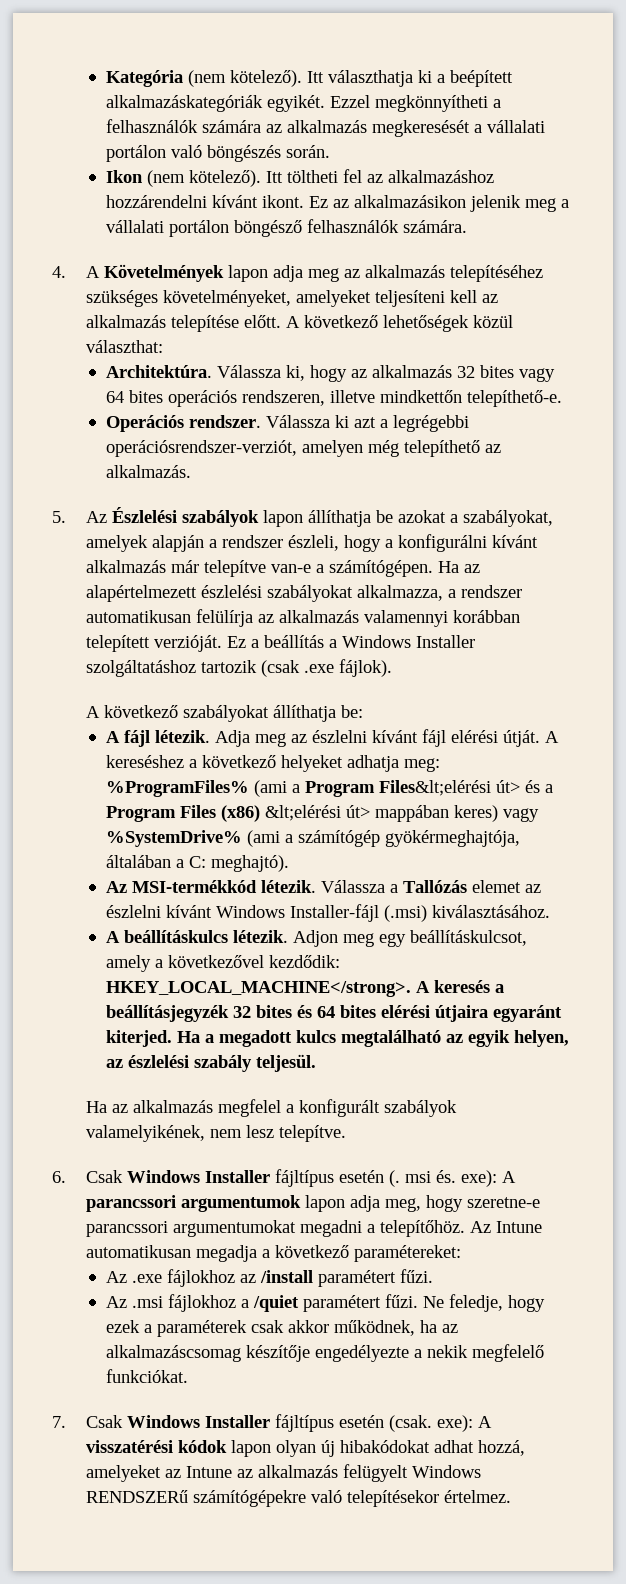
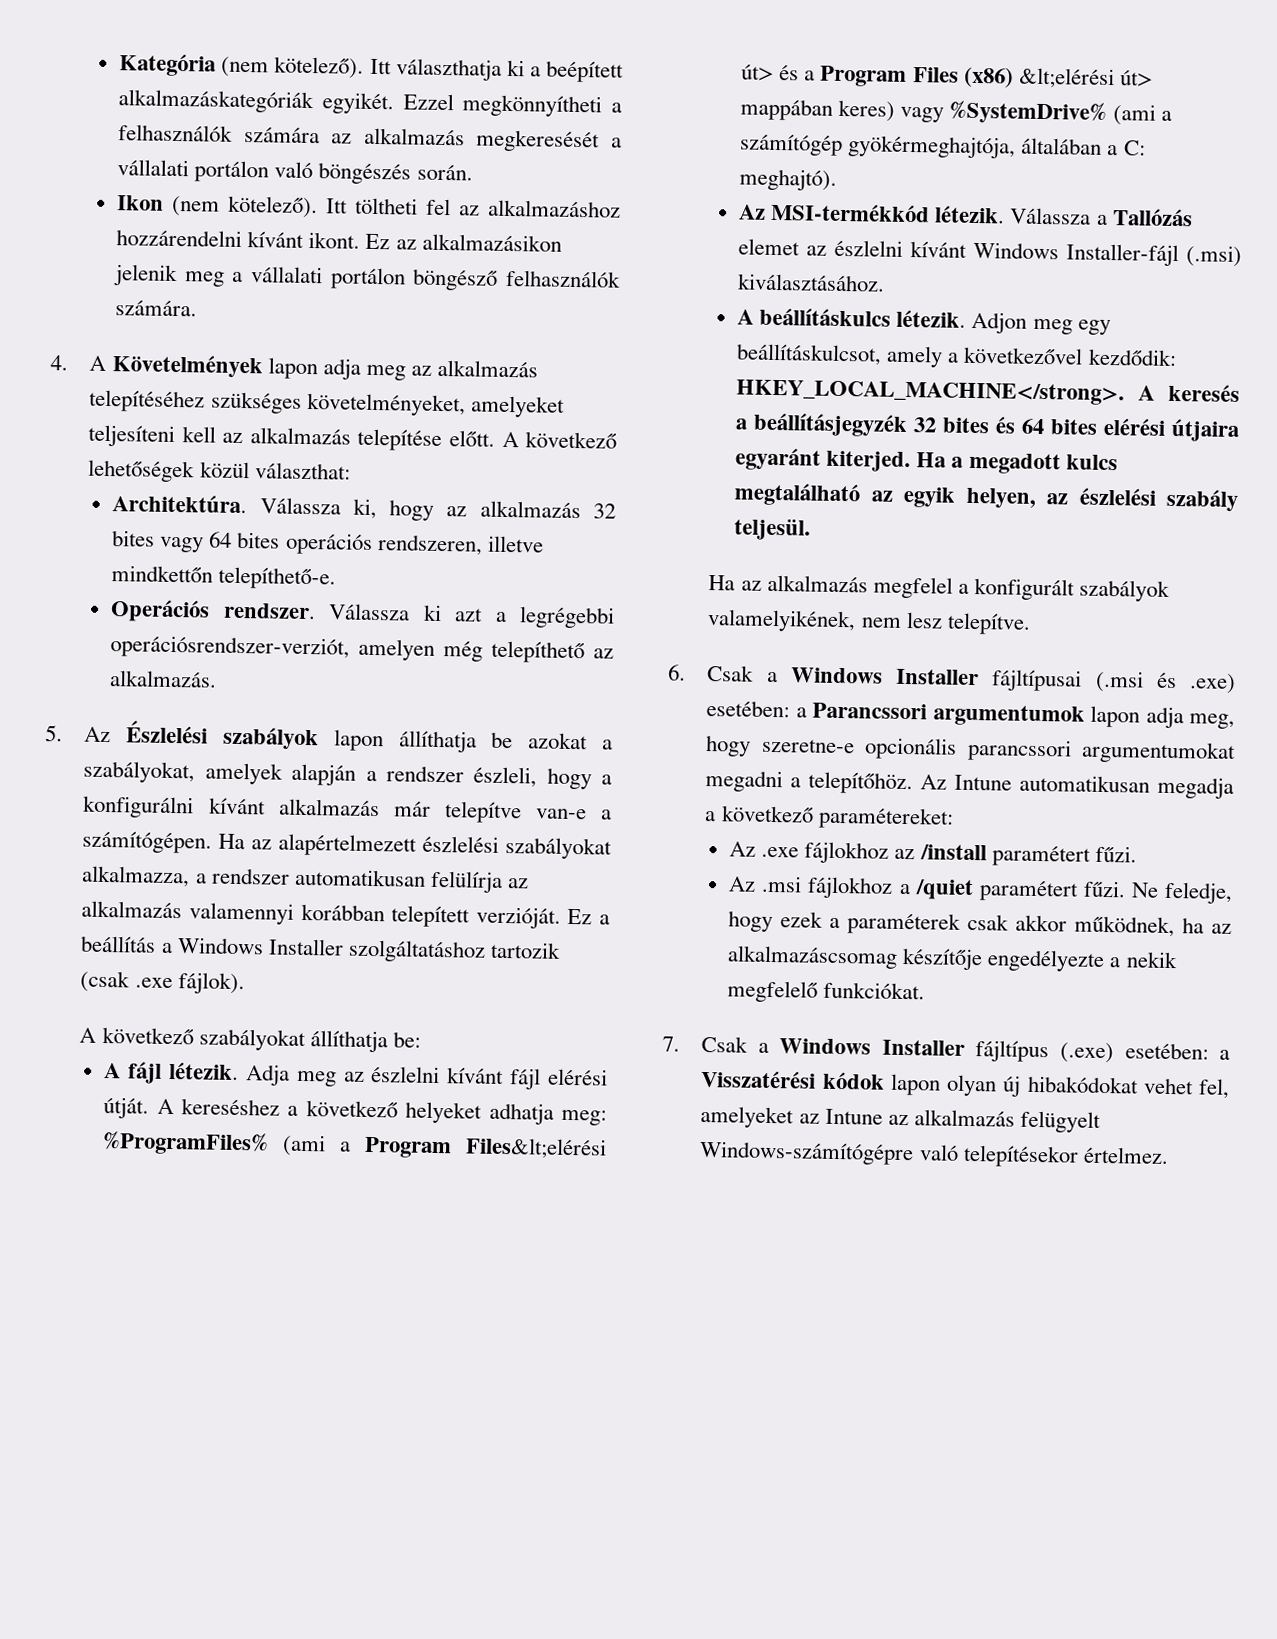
- 6. Csak Windows Installer fájltípus esetén (. msi és. exe): A parancssori argumentumok lapon adja meg, hogy szeretne-e parancssori argumentumokat megadni a telepítőhöz.
+ 6. Csak a Windows Installer fájltípusai (.msi és .exe) esetében: a Parancssori argumentumok lapon adja meg, hogy szeretne-e opcionális parancssori argumentumokat megadni a telepítőhöz.
- 7. Csak Windows Installer fájltípus esetén (csak. exe): A visszatérési kódok lapon olyan új hibakódokat adhat hozzá, amelyeket az Intune az alkalmazás felügyelt Windows RENDSZERű számítógépekre való telepítésekor értelmez.
+ 7. Csak a Windows Installer fájltípus (.exe) esetében: a Visszatérési kódok lapon olyan új hibakódokat vehet fel, amelyeket az Intune az alkalmazás felügyelt Windows-számítógépre való telepítésekor értelmez.

